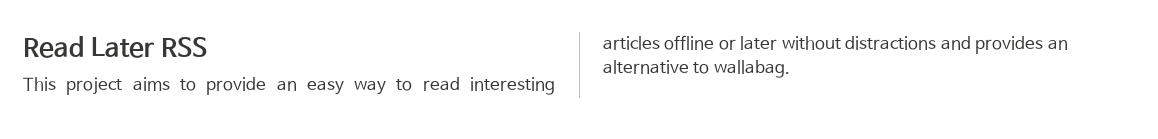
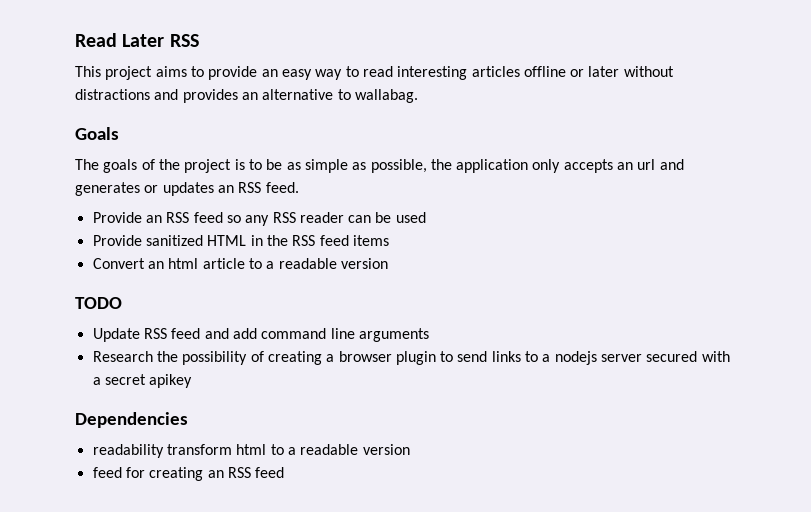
+ Goals
+ The goals of the project is to be as simple as possible, the application only accepts an url and generates or updates an RSS feed.
+ Provide an RSS feed so any RSS reader can be used
+ Provide sanitized HTML in the RSS feed items
+ Convert an html article to a readable version
+ TODO
+ Update RSS feed and add command line arguments
+ Research the possibility of creating a browser plugin to send links to a nodejs server secured with a secret apikey
+ Dependencies
+ readability transform html to a readable version
+ feed for creating an RSS feed

